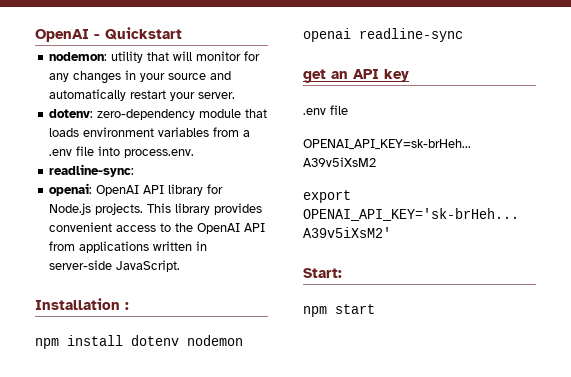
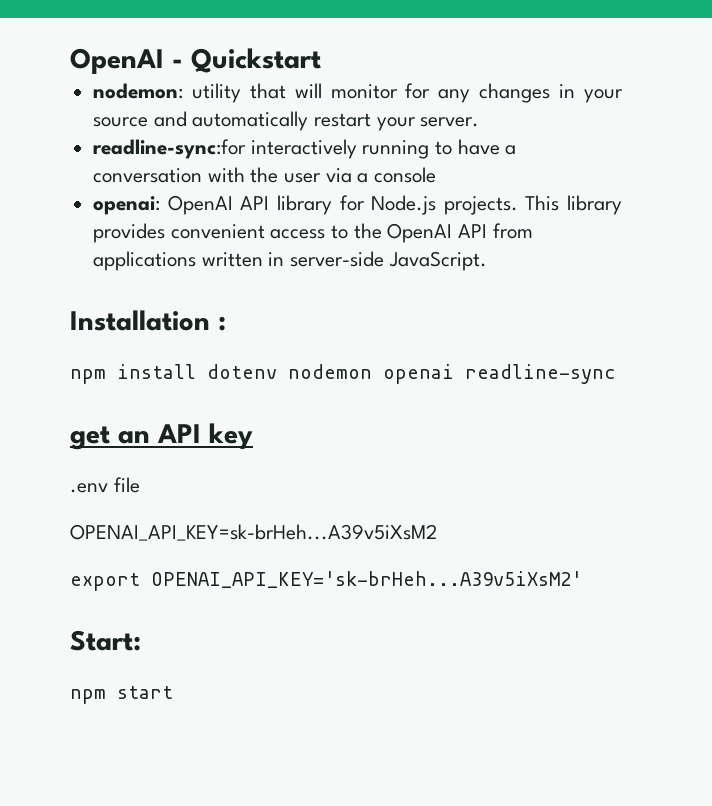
- dotenv: zero-dependency module that loads environment variables from a .env file into process.env.
- readline-sync:
+ readline-sync:for interactively running to have a conversation with the user via a console

